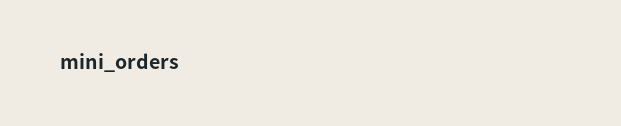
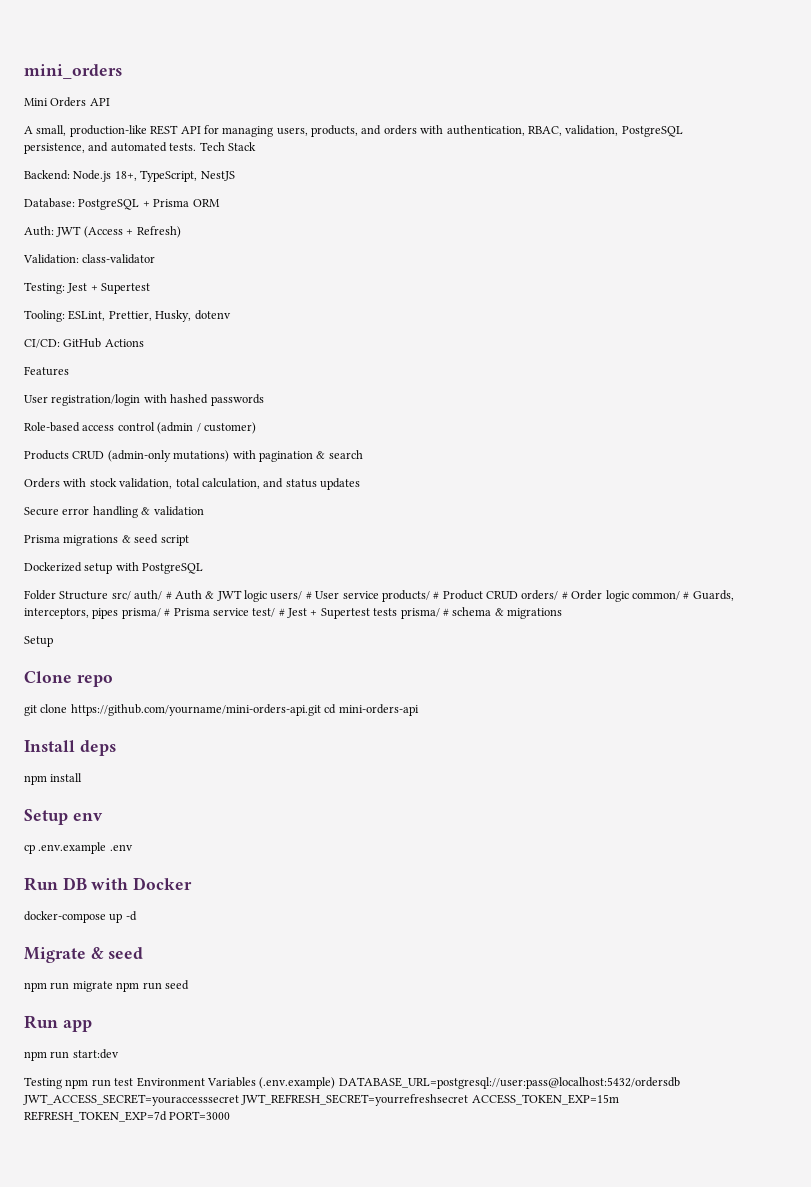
+ Mini Orders API
+ A small, production-like REST API for managing users, products, and orders with authentication, RBAC, validation, PostgreSQL persistence, and automated tests. Tech Stack
+ Backend: Node.js 18+, TypeScript, NestJS
+ Database: PostgreSQL + Prisma ORM
+ Auth: JWT (Access + Refresh)
+ Validation: class-validator
+ Testing: Jest + Supertest
+ Tooling: ESLint, Prettier, Husky, dotenv
+ CI/CD: GitHub Actions
+ Features
+ User registration/login with hashed passwords
+ Role-based access control (admin / customer)
+ Products CRUD (admin-only mutations) with pagination & search
+ Orders with stock validation, total calculation, and status updates
+ Secure error handling & validation
+ Prisma migrations & seed script
+ Dockerized setup with PostgreSQL
+ Folder Structure src/ auth/ # Auth & JWT logic users/ # User service products/ # Product CRUD orders/ # Order logic common/ # Guards, interceptors, pipes prisma/ # Prisma service test/ # Jest + Supertest tests prisma/ # schema & migrations
+ Setup
+ Clone repo
+ git clone https://github.com/yourname/mini-orders-api.git cd mini-orders-api
+ Install deps
+ npm install
+ Setup env
+ cp .env.example .env
+ Run DB with Docker
+ docker-compose up -d
+ Migrate & seed
+ npm run migrate npm run seed
+ Run app
+ npm run start:dev
+ Testing npm run test Environment Variables (.env.example) DATABASE_URL=postgresql://user:pass@localhost:5432/ordersdb JWT_ACCESS_SECRET=youraccesssecret JWT_REFRESH_SECRET=yourrefreshsecret ACCESS_TOKEN_EXP=15m REFRESH_TOKEN_EXP=7d PORT=3000

